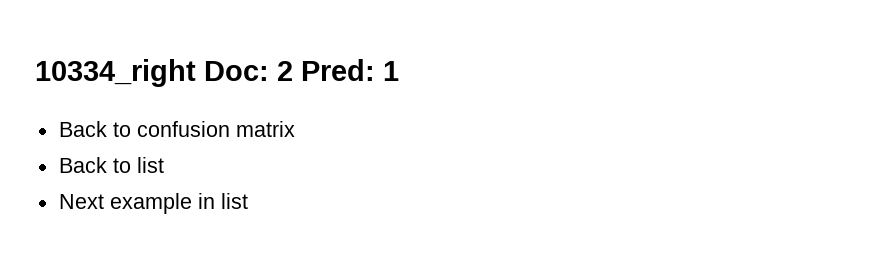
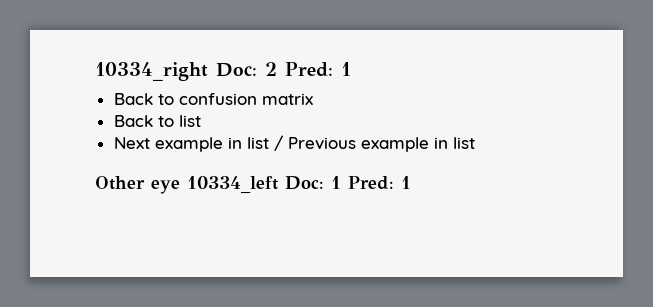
- Next example in list
+ Next example in list / Previous example in list
+ Other eye 10334_left Doc: 1 Pred: 1

